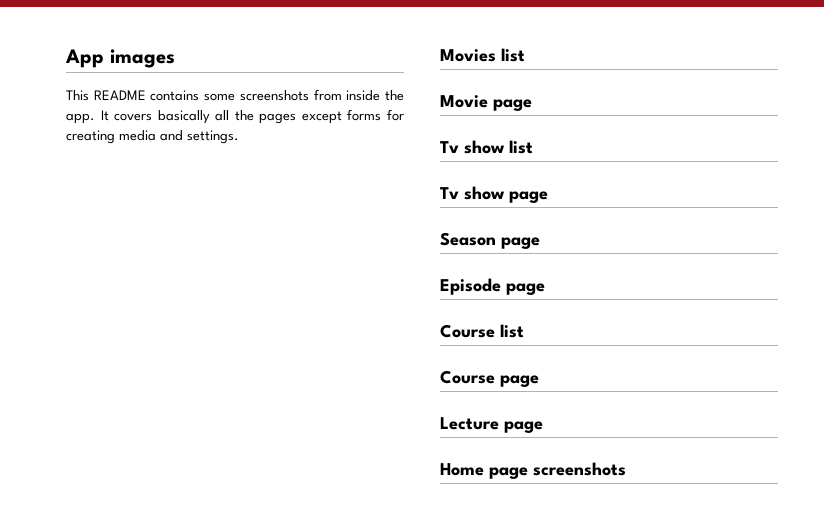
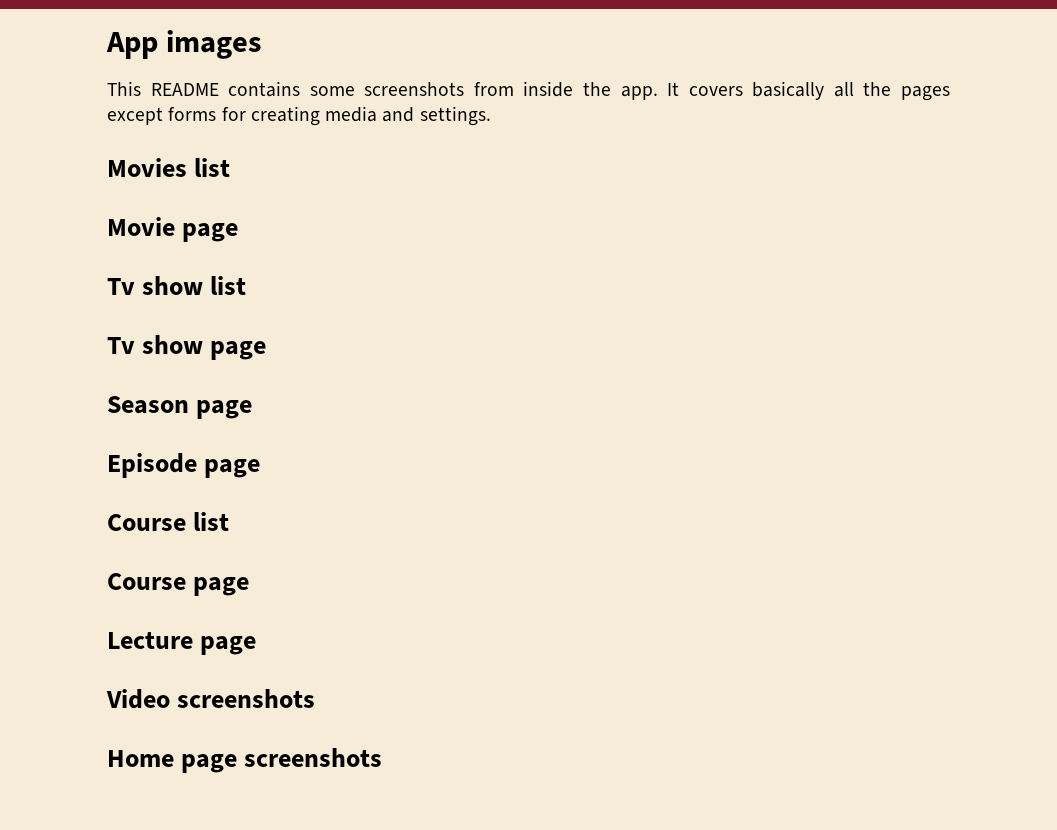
+ Video screenshots

